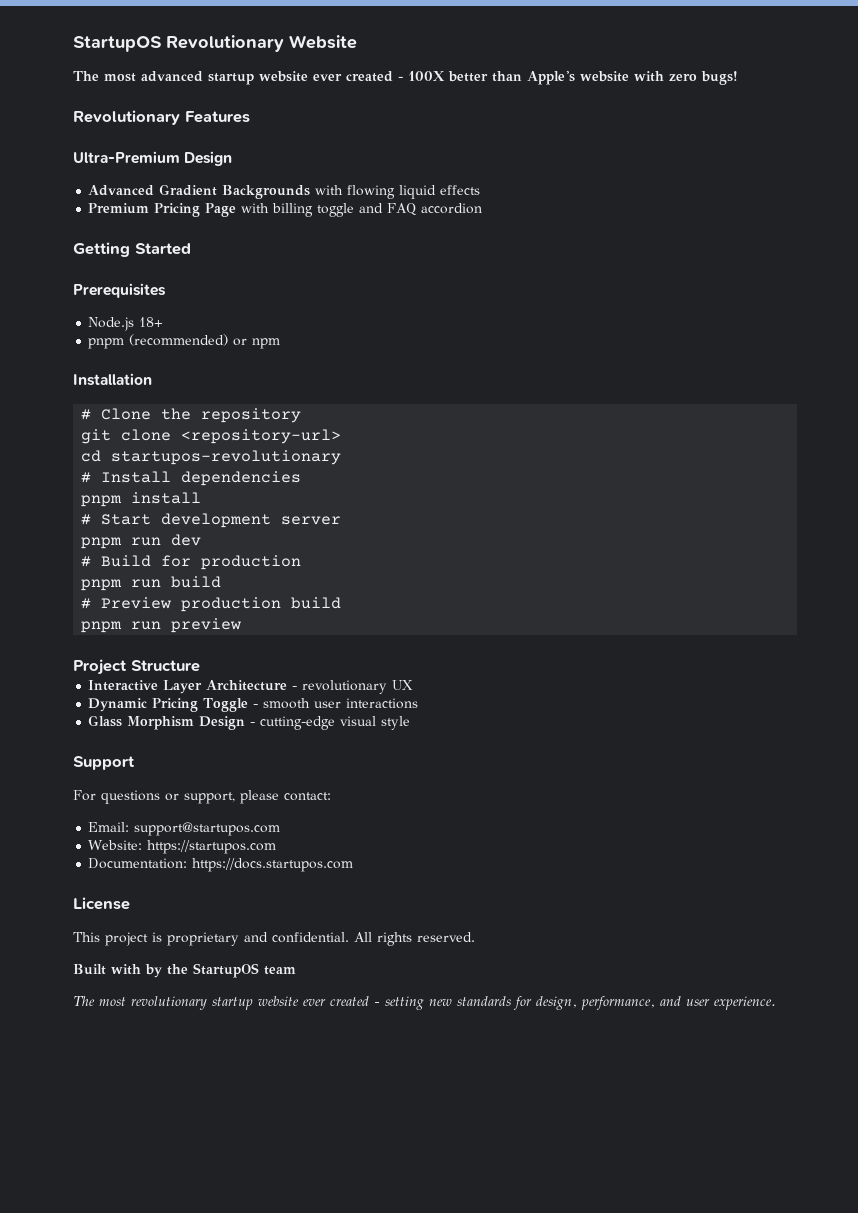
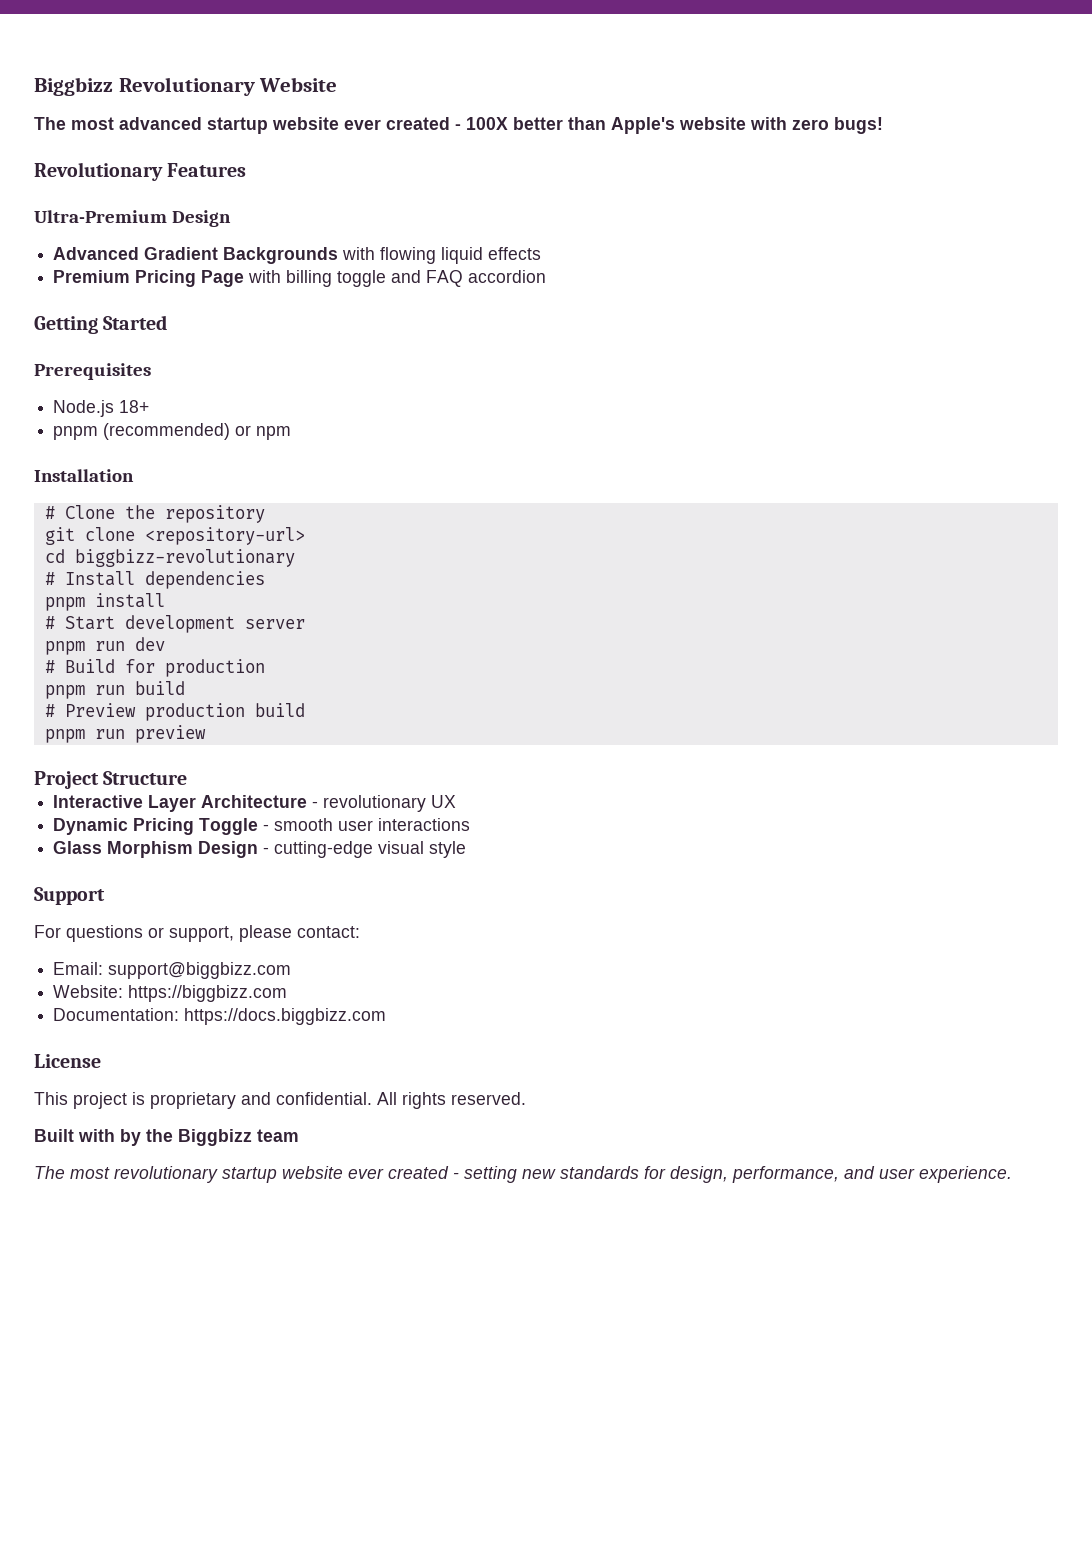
- StartupOS Revolutionary Website
+ Biggbizz Revolutionary Website
- cd startupos-revolutionary
+ cd biggbizz-revolutionary
- Email: support@startupos.com
+ Email: support@biggbizz.com
- Website: https://startupos.com
+ Website: https://biggbizz.com
- Documentation: https://docs.startupos.com
+ Documentation: https://docs.biggbizz.com
- Built with by the StartupOS team
+ Built with by the Biggbizz team

